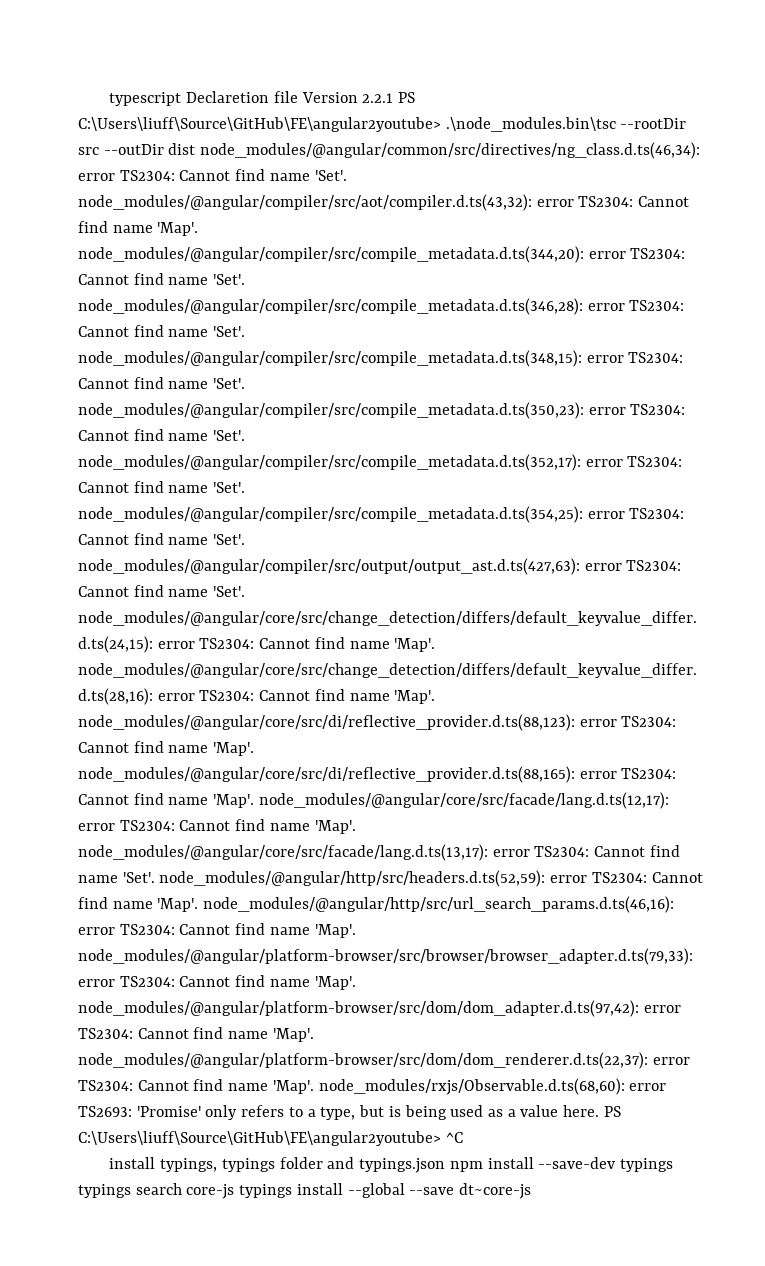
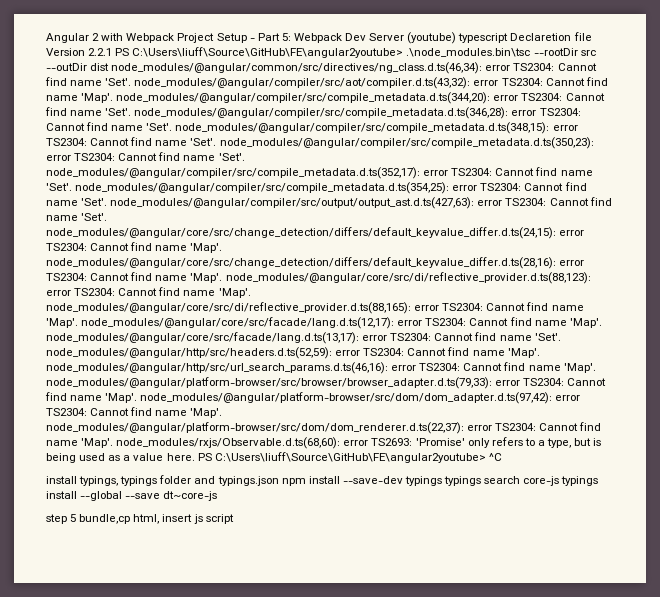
- typescript Declaretion file Version 2.2.1 PS C:\Users\liuff\Source\GitHub\FE\angular2youtube> .\node_modules.bin\tsc --rootDir src --outDir dist node_modules/@angular/common/src/directives/ng_class.d.ts(46,34):
+ Angular 2 with Webpack Project Setup - Part 5: Webpack Dev Server (youtube) typescript Declaretion file Version 2.2.1 PS C:\Users\liuff\Source\GitHub\FE\angular2youtube> .\node_modules.bin\tsc --rootDir src --outDir dist node_modules/@angular/common/src/directives/ng_class.d.ts(46,34):
+ step 5 bundle,cp html, insert js script

